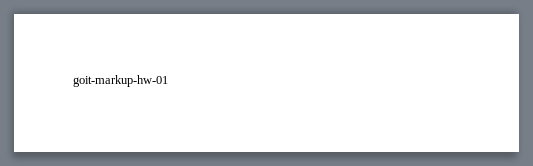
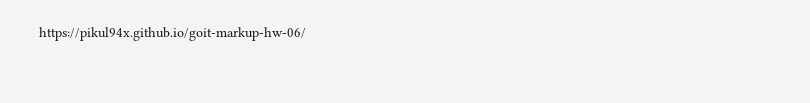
- goit-markup-hw-01
+ https://pikul94x.github.io/goit-markup-hw-06/

